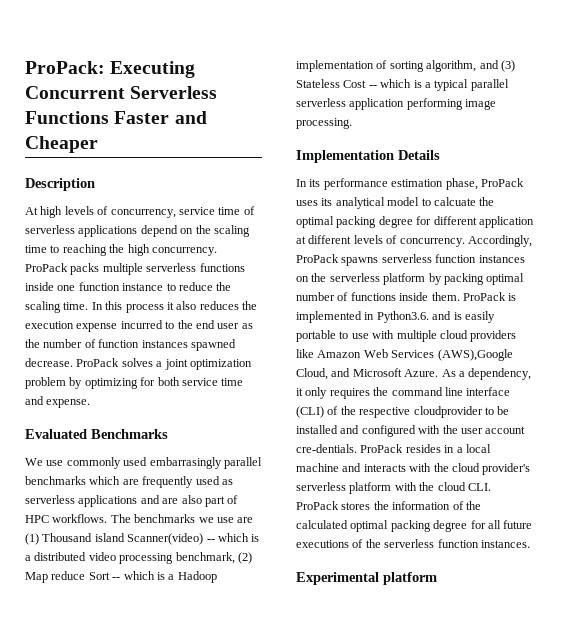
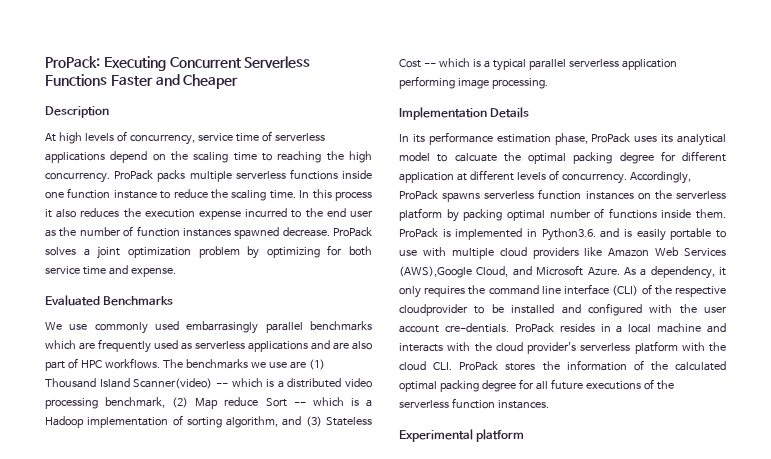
- The benchmarks we use are (1) Thousand island Scanner(video) -- which is a distributed video processing benchmark, (2) Map reduce Sort -- which is a Hadoop implementation of sorting algorithm, and (3) Stateless Cost -- which is a typical parallel serverless application performing image processing.
+ The benchmarks we use are (1) Thousand Island Scanner(video) -- which is a distributed video processing benchmark, (2) Map reduce Sort -- which is a Hadoop implementation of sorting algorithm, and (3) Stateless Cost -- which is a typical parallel serverless application performing image processing.

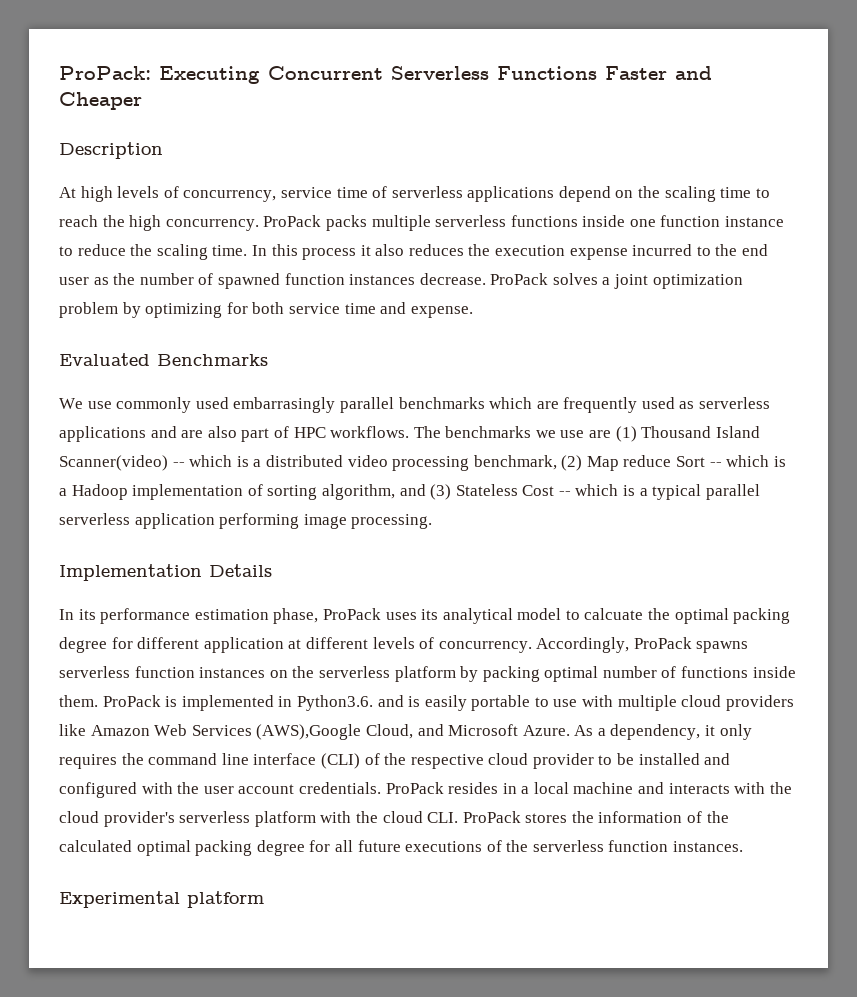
- At high levels of concurrency, service time of serverless applications depend on the scaling time to reaching the high concurrency.
+ At high levels of concurrency, service time of serverless applications depend on the scaling time to reach the high concurrency.
- In this process it also reduces the execution expense incurred to the end user as the number of function instances spawned decrease.
+ In this process it also reduces the execution expense incurred to the end user as the number of spawned function instances decrease.
- As a dependency, it only requires the command line interface (CLI) of the respective cloudprovider to be installed and configured with the user account cre-dentials.
+ As a dependency, it only requires the command line interface (CLI) of the respective cloud provider to be installed and configured with the user account credentials.

